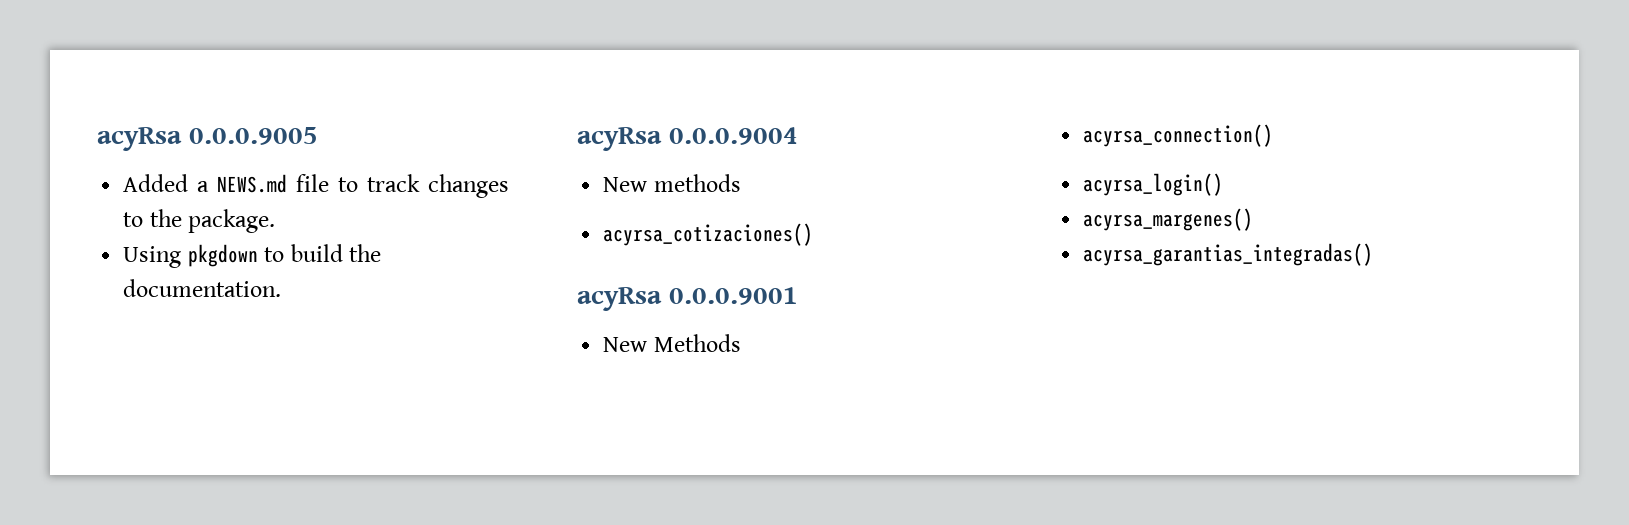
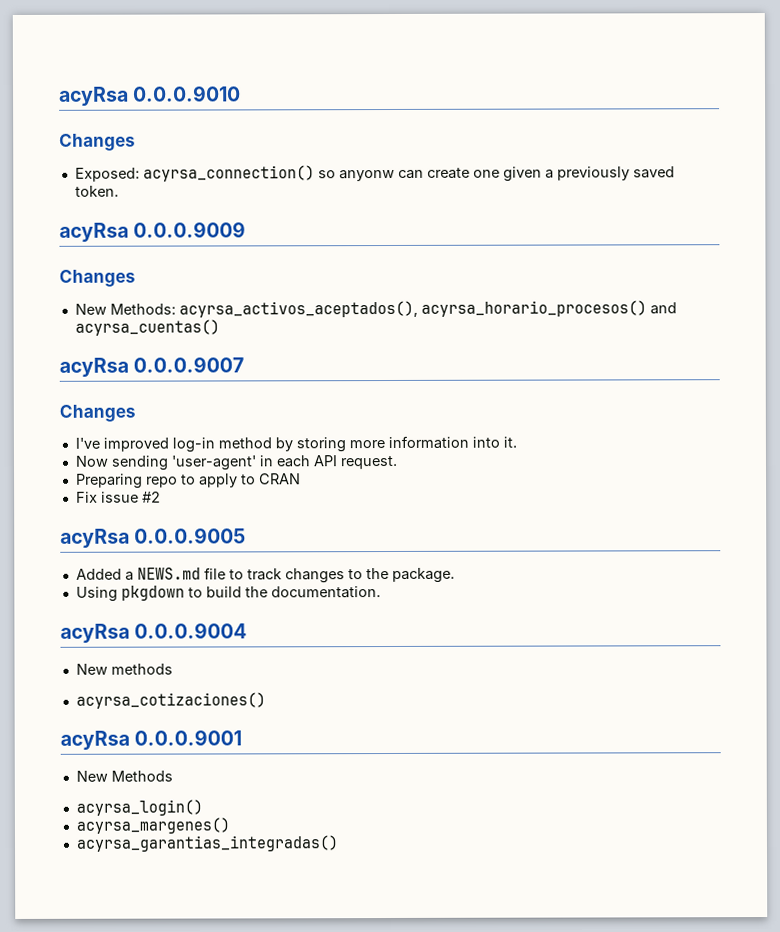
+ acyRsa 0.0.0.9010
+ Changes
+ Exposed: acyrsa_connection() so anyonw can create one given a previously saved token.
+ acyRsa 0.0.0.9009
+ Changes
+ New Methods: acyrsa_activos_aceptados(), acyrsa_horario_procesos() and acyrsa_cuentas()
+ acyRsa 0.0.0.9007
+ Changes
+ I've improved log-in method by storing more information into it.
+ Now sending 'user-agent' in each API request.
+ Preparing repo to apply to CRAN
+ Fix issue #2
- acyrsa_connection()

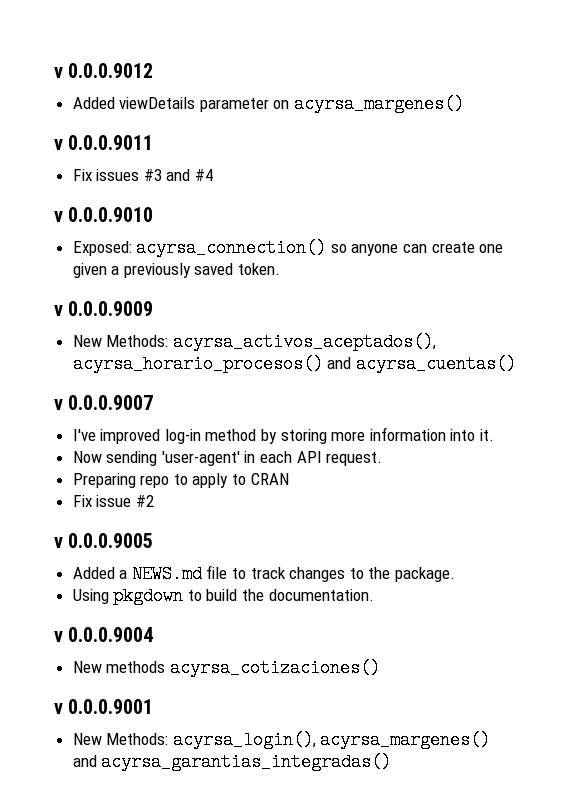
- acyRsa 0.0.0.9010
- Changes
+ v 0.0.0.9012
+ Added viewDetails parameter on acyrsa_margenes()
+ v 0.0.0.9011
+ Fix issues #3 and #4
+ v 0.0.0.9010
- Exposed: acyrsa_connection() so anyonw can create one given a previously saved token.
+ Exposed: acyrsa_connection() so anyone can create one given a previously saved token.
- acyRsa 0.0.0.9009
- Changes
+ v 0.0.0.9009
- acyRsa 0.0.0.9007
- Changes
+ v 0.0.0.9007
- acyRsa 0.0.0.9005
+ v 0.0.0.9005
- acyRsa 0.0.0.9004
+ v 0.0.0.9004
- New methods
- acyrsa_cotizaciones()
+ New methods acyrsa_cotizaciones()
- acyRsa 0.0.0.9001
+ v 0.0.0.9001
- New Methods
- acyrsa_login()
- acyrsa_margenes()
- acyrsa_garantias_integradas()
+ New Methods: acyrsa_login(), acyrsa_margenes() and acyrsa_garantias_integradas()

